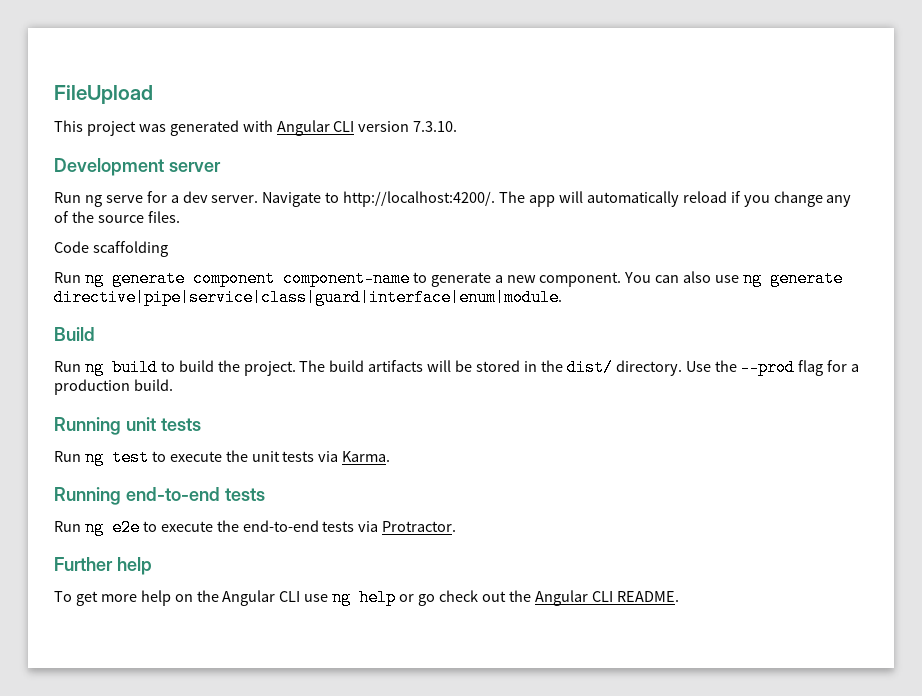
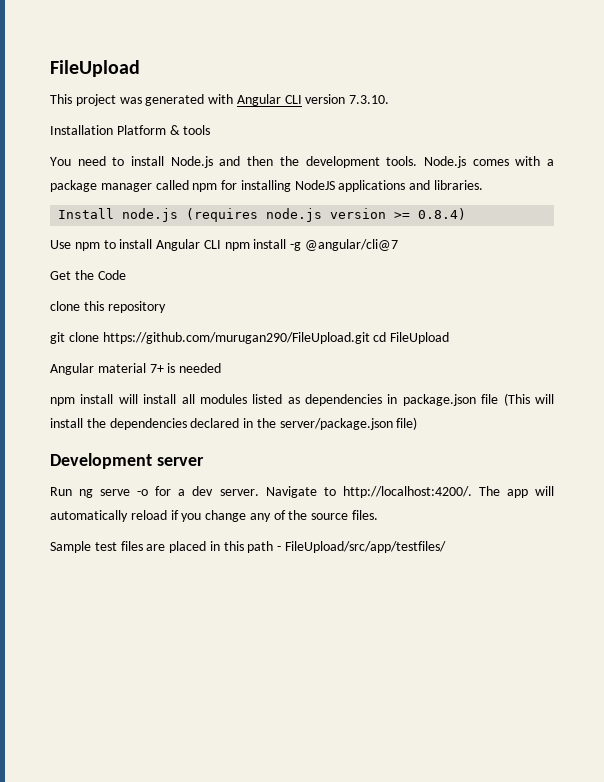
+ Installation Platform & tools
+ You need to install Node.js and then the development tools. Node.js comes with a package manager called npm for installing NodeJS applications and libraries.
+ Install node.js (requires node.js version >= 0.8.4)
+ Use npm to install Angular CLI npm install -g @angular/cli@7
+ Get the Code
+ clone this repository
+ git clone https://github.com/murugan290/FileUpload.git cd FileUpload
+ Angular material 7+ is needed
+ npm install will install all modules listed as dependencies in package.json file (This will install the dependencies declared in the server/package.json file)
- Run ng serve for a dev server.
+ Run ng serve -o for a dev server.
- Code scaffolding
- Run ng generate component component-name to generate a new component. You can also use ng generate directive|pipe|service|class|guard|interface|enum|module.
- Build
- Run ng build to build the project. The build artifacts will be stored in the dist/ directory. Use the --prod flag for a production build.
- Running unit tests
- Run ng test to execute the unit tests via Karma.
- Running end-to-end tests
- Run ng e2e to execute the end-to-end tests via Protractor.
- Further help
- To get more help on the Angular CLI use ng help or go check out the Angular CLI README.
+ Sample test files are placed in this path - FileUpload/src/app/testfiles/

